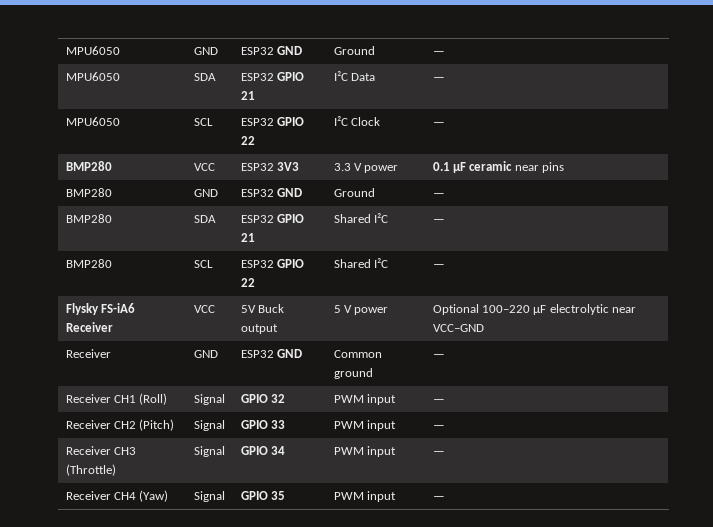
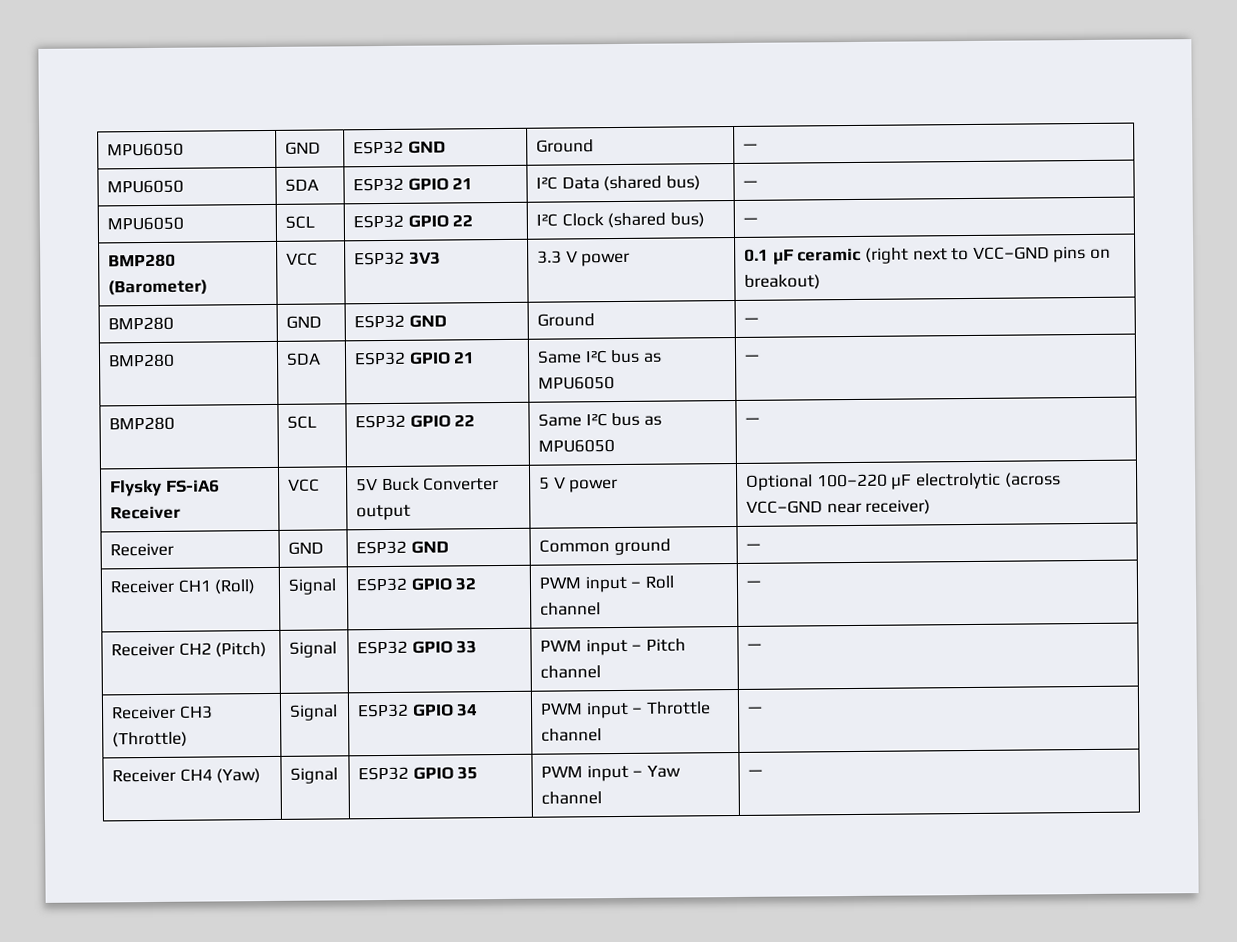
- MPU6050 | SDA | ESP32 GPIO 21 | I²C Data | —
+ MPU6050 | SDA | ESP32 GPIO 21 | I²C Data (shared bus) | —
- MPU6050 | SCL | ESP32 GPIO 22 | I²C Clock | —
- BMP280 | VCC | ESP32 3V3 | 3.3 V power | 0.1 µF ceramic near pins
+ MPU6050 | SCL | ESP32 GPIO 22 | I²C Clock (shared bus) | —
+ BMP280 (Barometer) | VCC | ESP32 3V3 | 3.3 V power | 0.1 µF ceramic (right next to VCC–GND pins on breakout)
- BMP280 | SDA | ESP32 GPIO 21 | Shared I²C | —
+ BMP280 | SDA | ESP32 GPIO 21 | Same I²C bus as MPU6050 | —
- BMP280 | SCL | ESP32 GPIO 22 | Shared I²C | —
+ BMP280 | SCL | ESP32 GPIO 22 | Same I²C bus as MPU6050 | —
- Flysky FS-iA6 Receiver | VCC | 5V Buck output | 5 V power | Optional 100–220 µF electrolytic near VCC–GND
+ Flysky FS-iA6 Receiver | VCC | 5V Buck Converter output | 5 V power | Optional 100–220 µF electrolytic (across VCC–GND near receiver)
- Receiver CH1 (Roll) | Signal | GPIO 32 | PWM input | —
+ Receiver CH1 (Roll) | Signal | ESP32 GPIO 32 | PWM input – Roll channel | —
- Receiver CH2 (Pitch) | Signal | GPIO 33 | PWM input | —
+ Receiver CH2 (Pitch) | Signal | ESP32 GPIO 33 | PWM input – Pitch channel | —
- Receiver CH3 (Throttle) | Signal | GPIO 34 | PWM input | —
+ Receiver CH3 (Throttle) | Signal | ESP32 GPIO 34 | PWM input – Throttle channel | —
- Receiver CH4 (Yaw) | Signal | GPIO 35 | PWM input | —
+ Receiver CH4 (Yaw) | Signal | ESP32 GPIO 35 | PWM input – Yaw channel | —

